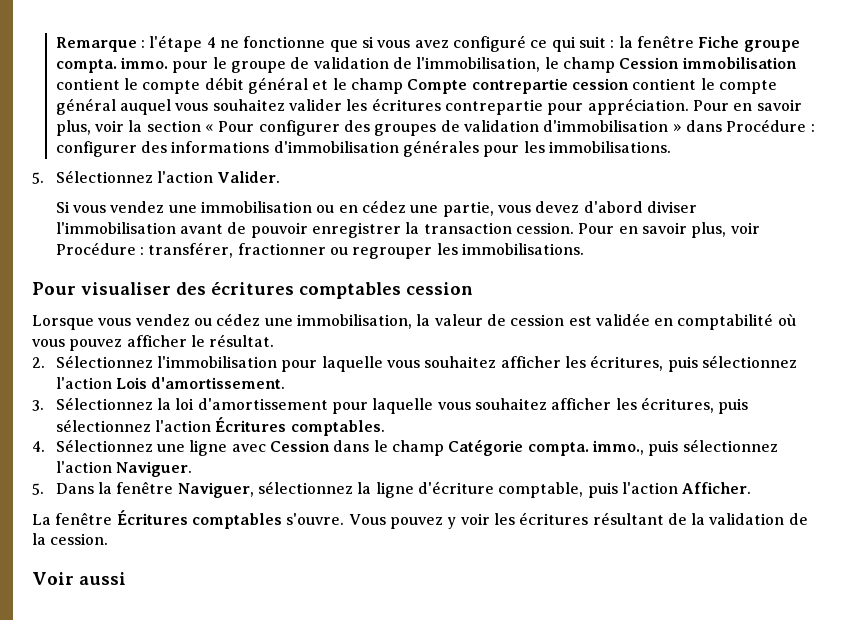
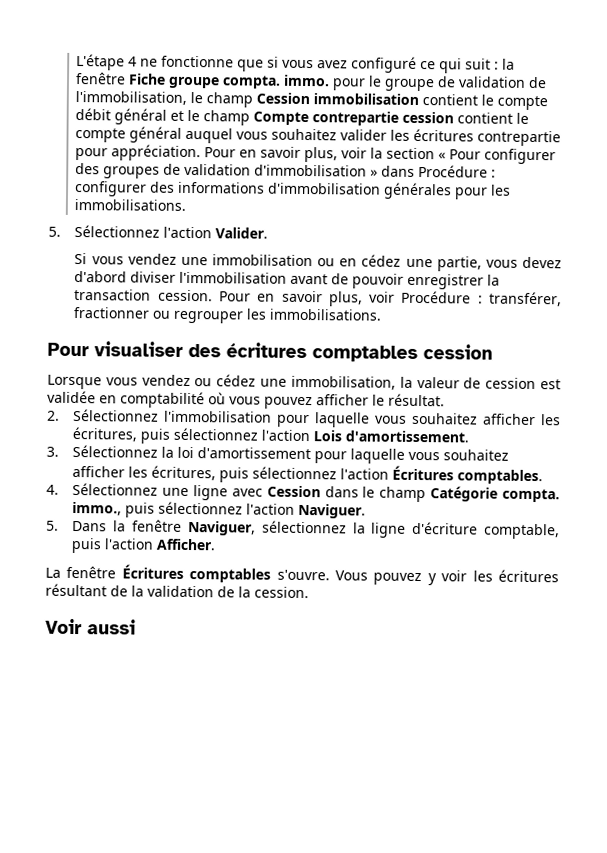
- Remarque : l'étape 4 ne fonctionne que si vous avez configuré ce qui suit : la fenêtre Fiche groupe compta. immo. pour le groupe de validation de l'immobilisation, le champ Cession immobilisation contient le compte débit général et le champ Compte contrepartie cession contient le compte général auquel vous souhaitez valider les écritures contrepartie pour appréciation.
+ L'étape 4 ne fonctionne que si vous avez configuré ce qui suit : la fenêtre Fiche groupe compta. immo. pour le groupe de validation de l'immobilisation, le champ Cession immobilisation contient le compte débit général et le champ Compte contrepartie cession contient le compte général auquel vous souhaitez valider les écritures contrepartie pour appréciation.

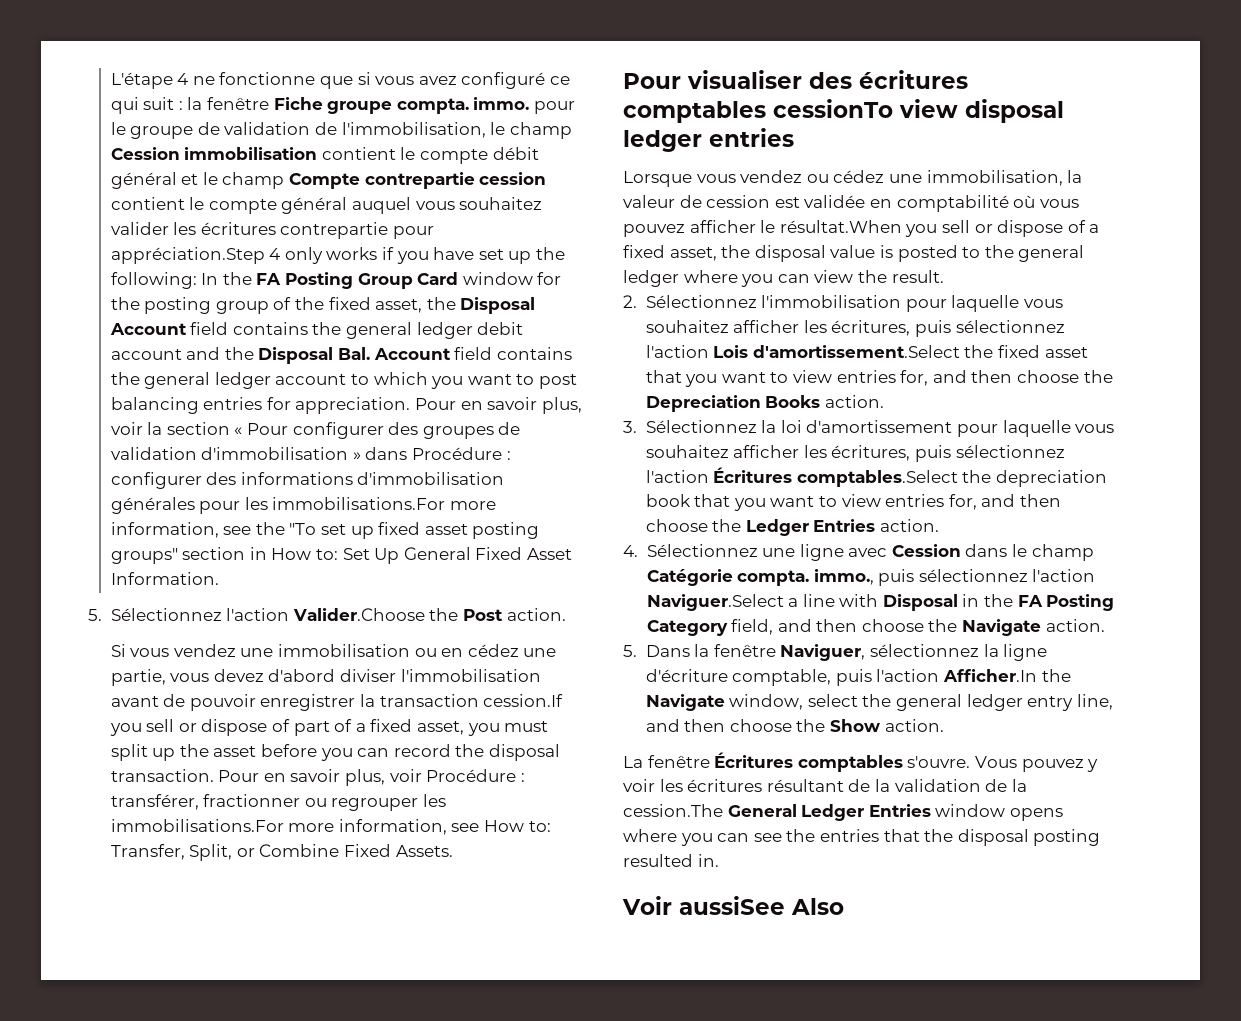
- L'étape 4 ne fonctionne que si vous avez configuré ce qui suit : la fenêtre Fiche groupe compta. immo. pour le groupe de validation de l'immobilisation, le champ Cession immobilisation contient le compte débit général et le champ Compte contrepartie cession contient le compte général auquel vous souhaitez valider les écritures contrepartie pour appréciation.
+ L'étape 4 ne fonctionne que si vous avez configuré ce qui suit : la fenêtre Fiche groupe compta. immo. pour le groupe de validation de l'immobilisation, le champ Cession immobilisation contient le compte débit général et le champ Compte contrepartie cession contient le compte général auquel vous souhaitez valider les écritures contrepartie pour appréciation.Step 4 only works if you have set up the following: In the FA Posting Group Card window for the posting group of the fixed asset, the Disposal Account field contains the general ledger debit account and the Disposal Bal. Account field contains the general ledger account to which you want to post balancing entries for appreciation.
- Pour en savoir plus, voir la section « Pour configurer des groupes de validation d'immobilisation » dans Procédure : configurer des informations d'immobilisation générales pour les immobilisations.
+ Pour en savoir plus, voir la section « Pour configurer des groupes de validation d'immobilisation » dans Procédure : configurer des informations d'immobilisation générales pour les immobilisations.For more information, see the "To set up fixed asset posting groups" section in How to: Set Up General Fixed Asset Information.
- 5. Sélectionnez l'action Valider.
+ 5. Sélectionnez l'action Valider.Choose the Post action.
- Si vous vendez une immobilisation ou en cédez une partie, vous devez d'abord diviser l'immobilisation avant de pouvoir enregistrer la transaction cession.
+ Si vous vendez une immobilisation ou en cédez une partie, vous devez d'abord diviser l'immobilisation avant de pouvoir enregistrer la transaction cession.If you sell or dispose of part of a fixed asset, you must split up the asset before you can record the disposal transaction.
- Pour en savoir plus, voir Procédure : transférer, fractionner ou regrouper les immobilisations.
+ Pour en savoir plus, voir Procédure : transférer, fractionner ou regrouper les immobilisations.For more information, see How to: Transfer, Split, or Combine Fixed Assets.
- Pour visualiser des écritures comptables cession
+ Pour visualiser des écritures comptables cessionTo view disposal ledger entries
- Lorsque vous vendez ou cédez une immobilisation, la valeur de cession est validée en comptabilité où vous pouvez afficher le résultat.
+ Lorsque vous vendez ou cédez une immobilisation, la valeur de cession est validée en comptabilité où vous pouvez afficher le résultat.When you sell or dispose of a fixed asset, the disposal value is posted to the general ledger where you can view the result.
- 2. Sélectionnez l'immobilisation pour laquelle vous souhaitez afficher les écritures, puis sélectionnez l'action Lois d'amortissement.
+ 2. Sélectionnez l'immobilisation pour laquelle vous souhaitez afficher les écritures, puis sélectionnez l'action Lois d'amortissement.Select the fixed asset that you want to view entries for, and then choose the Depreciation Books action.
- 3. Sélectionnez la loi d'amortissement pour laquelle vous souhaitez afficher les écritures, puis sélectionnez l'action Écritures comptables.
+ 3. Sélectionnez la loi d'amortissement pour laquelle vous souhaitez afficher les écritures, puis sélectionnez l'action Écritures comptables.Select the depreciation book that you want to view entries for, and then choose the Ledger Entries action.
- 4. Sélectionnez une ligne avec Cession dans le champ Catégorie compta. immo., puis sélectionnez l'action Naviguer.
+ 4. Sélectionnez une ligne avec Cession dans le champ Catégorie compta. immo., puis sélectionnez l'action Naviguer.Select a line with Disposal in the FA Posting Category field, and then choose the Navigate action.
- 5. Dans la fenêtre Naviguer, sélectionnez la ligne d'écriture comptable, puis l'action Afficher.
+ 5. Dans la fenêtre Naviguer, sélectionnez la ligne d'écriture comptable, puis l'action Afficher.In the Navigate window, select the general ledger entry line, and then choose the Show action.
- Vous pouvez y voir les écritures résultant de la validation de la cession.
+ Vous pouvez y voir les écritures résultant de la validation de la cession.The General Ledger Entries window opens where you can see the entries that the disposal posting resulted in.
- Voir aussi
+ Voir aussiSee Also

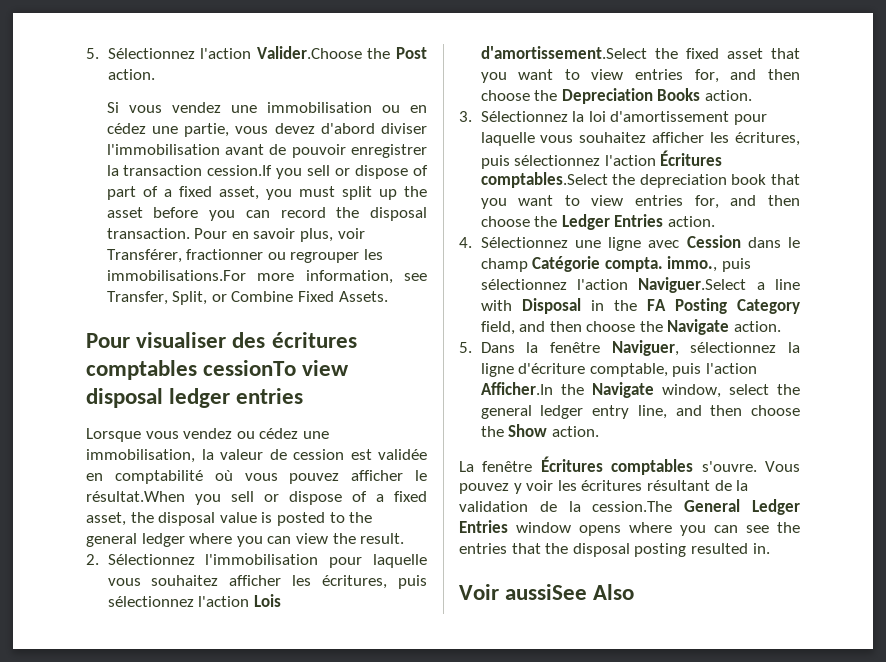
- L'étape 4 ne fonctionne que si vous avez configuré ce qui suit : la fenêtre Fiche groupe compta. immo. pour le groupe de validation de l'immobilisation, le champ Cession immobilisation contient le compte débit général et le champ Compte contrepartie cession contient le compte général auquel vous souhaitez valider les écritures contrepartie pour appréciation.Step 4 only works if you have set up the following: In the FA Posting Group Card window for the posting group of the fixed asset, the Disposal Account field contains the general ledger debit account and the Disposal Bal. Account field contains the general ledger account to which you want to post balancing entries for appreciation. Pour en savoir plus, voir la section « Pour configurer des groupes de validation d'immobilisation » dans Procédure : configurer des informations d'immobilisation générales pour les immobilisations.For more information, see the "To set up fixed asset posting groups" section in How to: Set Up General Fixed Asset Information.
- Pour en savoir plus, voir Procédure : transférer, fractionner ou regrouper les immobilisations.For more information, see How to: Transfer, Split, or Combine Fixed Assets.
+ Pour en savoir plus, voir Transférer, fractionner ou regrouper les immobilisations.For more information, see Transfer, Split, or Combine Fixed Assets.

